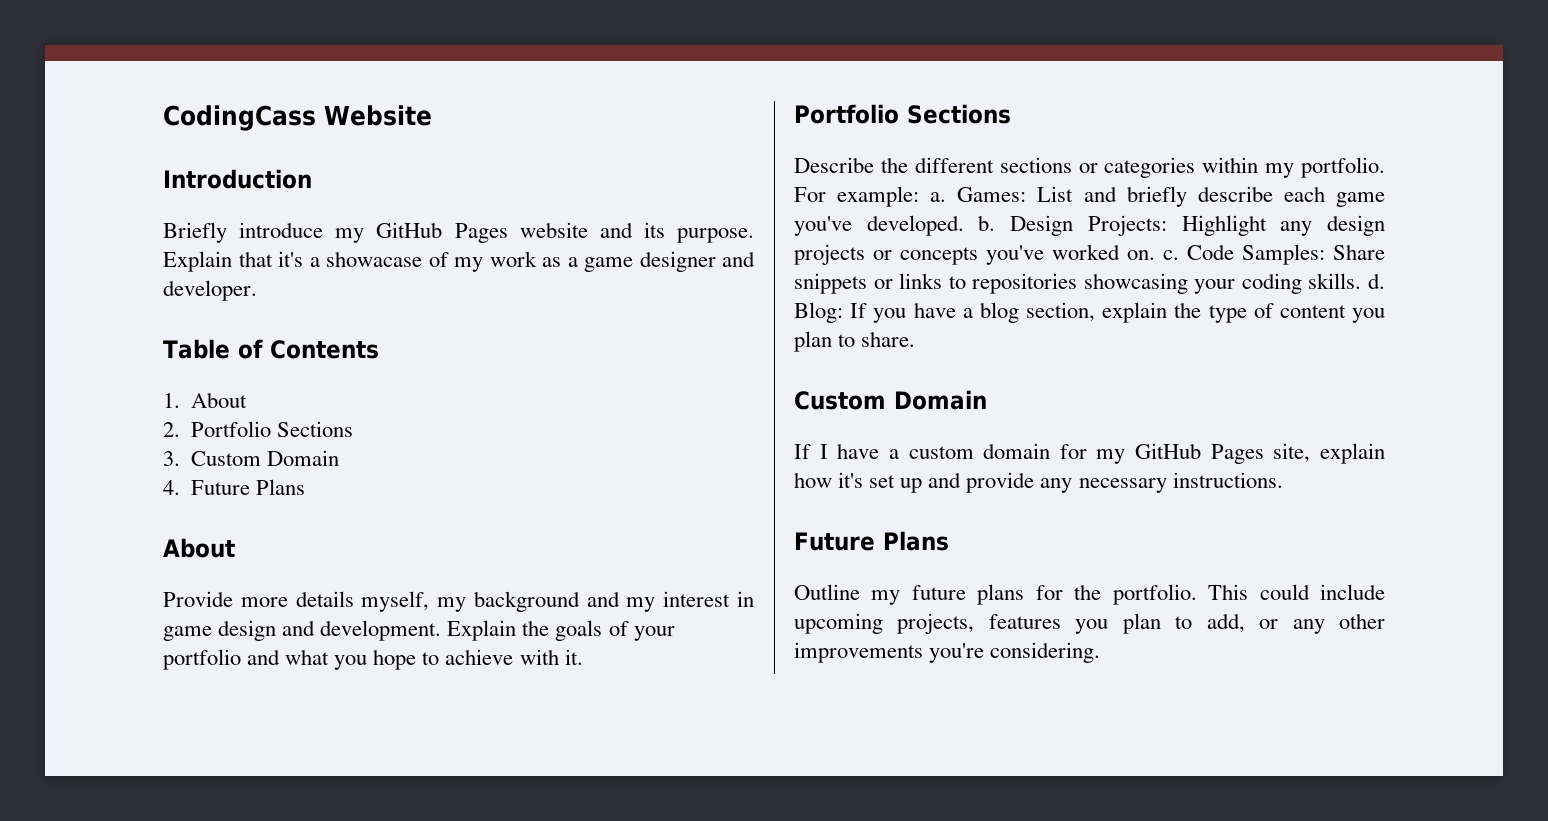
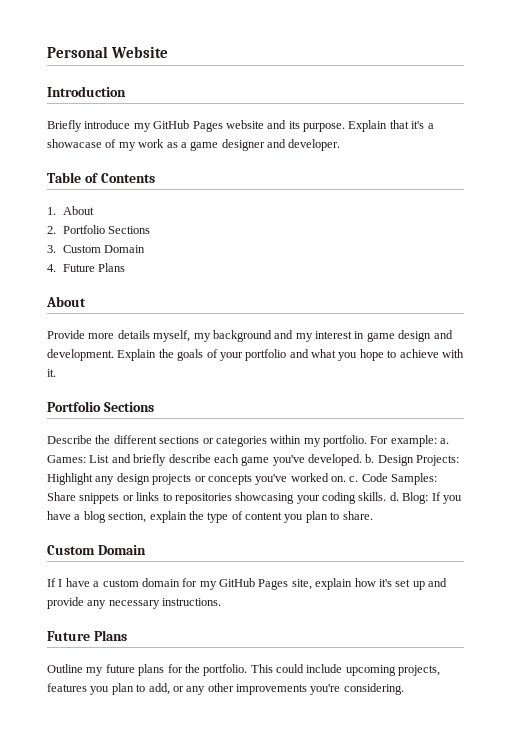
- CodingCass Website
+ Personal Website

